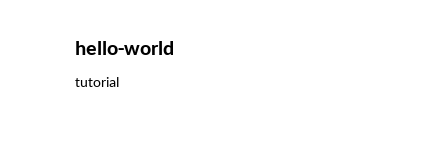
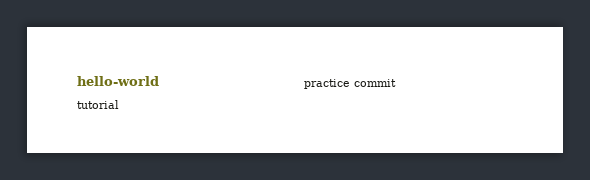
+ practice commit

